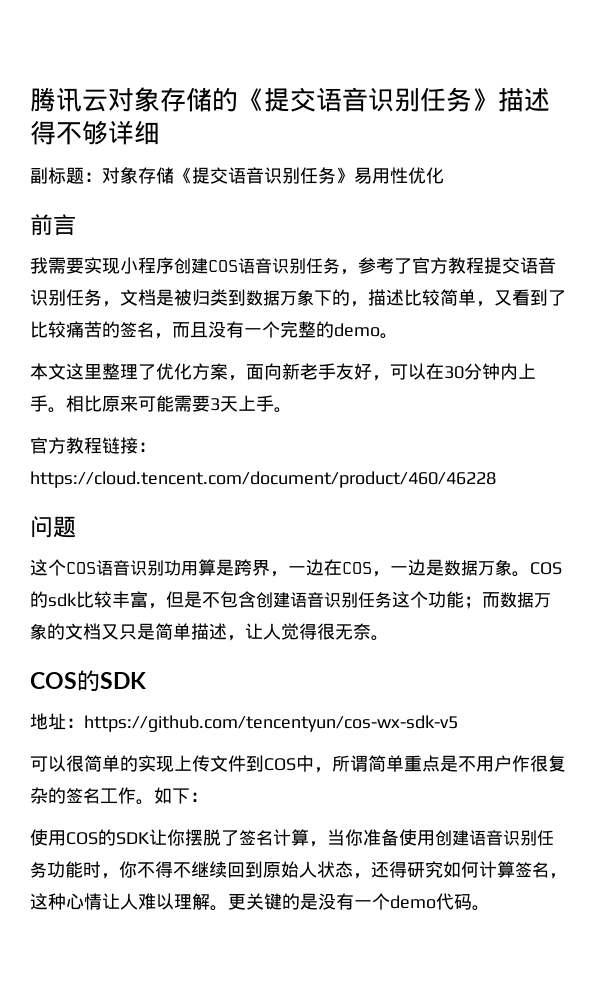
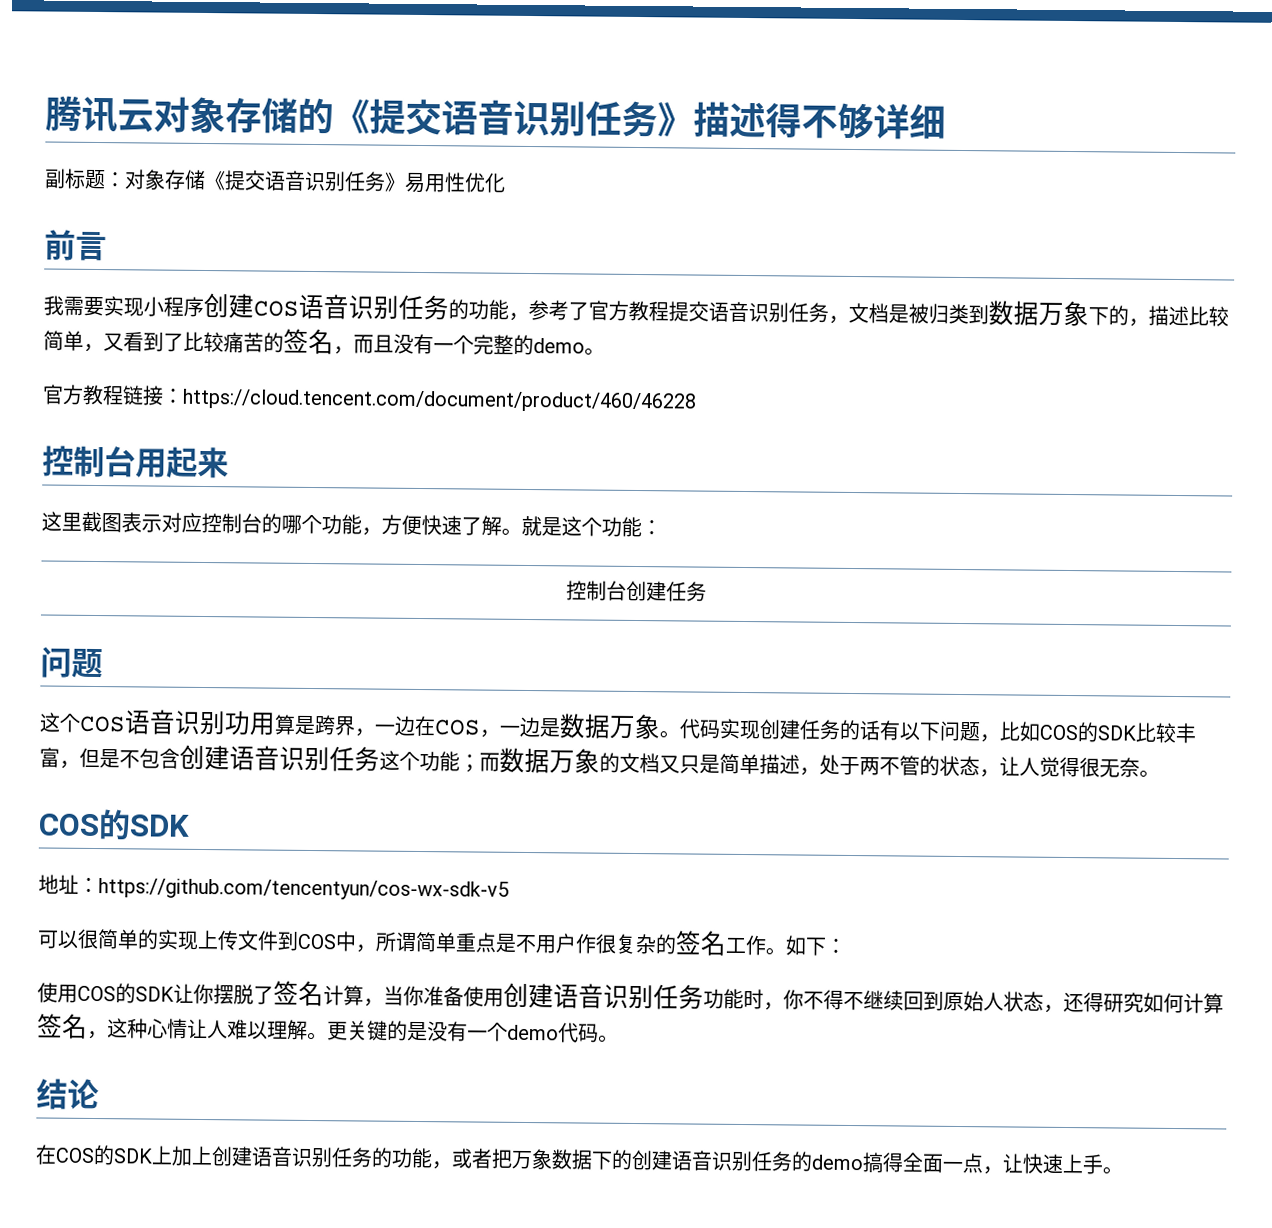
- 我需要实现小程序创建COS语音识别任务，参考了官方教程提交语音识别任务，文档是被归类到数据万象下的，描述比较简单，又看到了比较痛苦的签名，而且没有一个完整的demo。
+ 我需要实现小程序创建COS语音识别任务的功能，参考了官方教程提交语音识别任务，文档是被归类到数据万象下的，描述比较简单，又看到了比较痛苦的签名，而且没有一个完整的demo。
- 本文这里整理了优化方案，面向新老手友好，可以在30分钟内上手。相比原来可能需要3天上手。
+ 控制台用起来
+ 这里截图表示对应控制台的哪个功能，方便快速了解。就是这个功能：
+ 控制台创建任务
- COS的sdk比较丰富，但是不包含创建语音识别任务这个功能；而数据万象的文档又只是简单描述，让人觉得很无奈。
+ 代码实现创建任务的话有以下问题，比如COS的SDK比较丰富，但是不包含创建语音识别任务这个功能；而数据万象的文档又只是简单描述，处于两不管的状态，让人觉得很无奈。
+ 结论
+ 在COS的SDK上加上创建语音识别任务的功能，或者把万象数据下的创建语音识别任务的demo搞得全面一点，让快速上手。

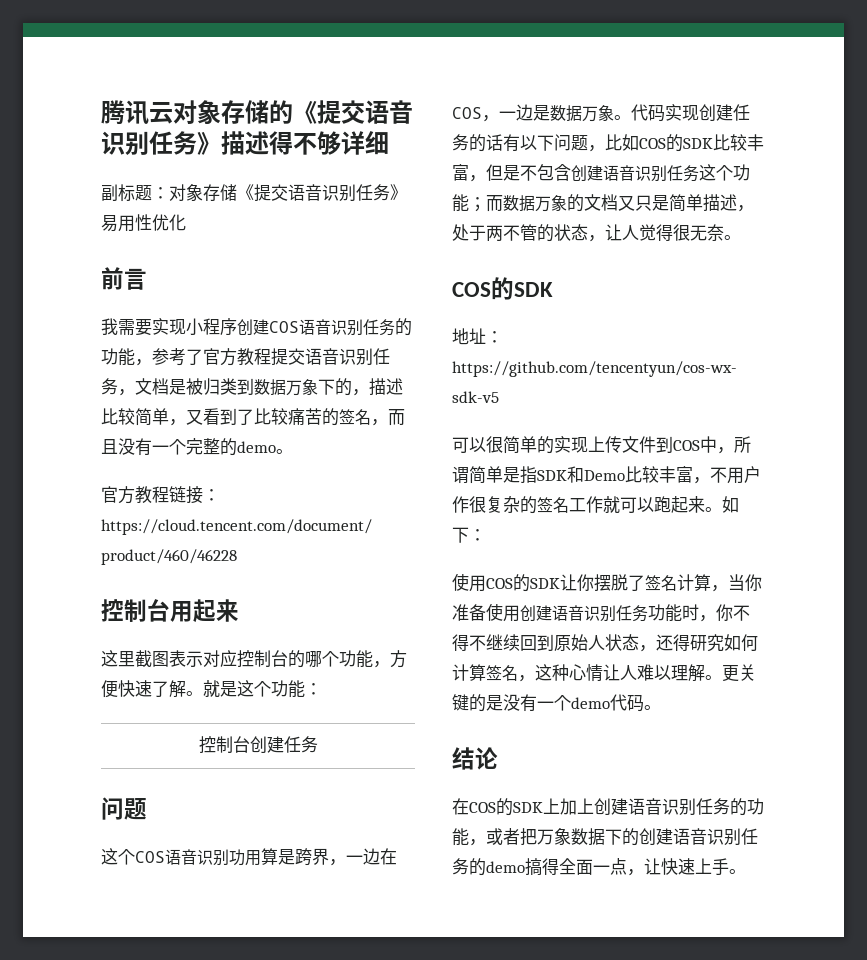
- 可以很简单的实现上传文件到COS中，所谓简单重点是不用户作很复杂的签名工作。
+ 可以很简单的实现上传文件到COS中，所谓简单是指SDK和Demo比较丰富，不用户作很复杂的签名工作就可以跑起来。

